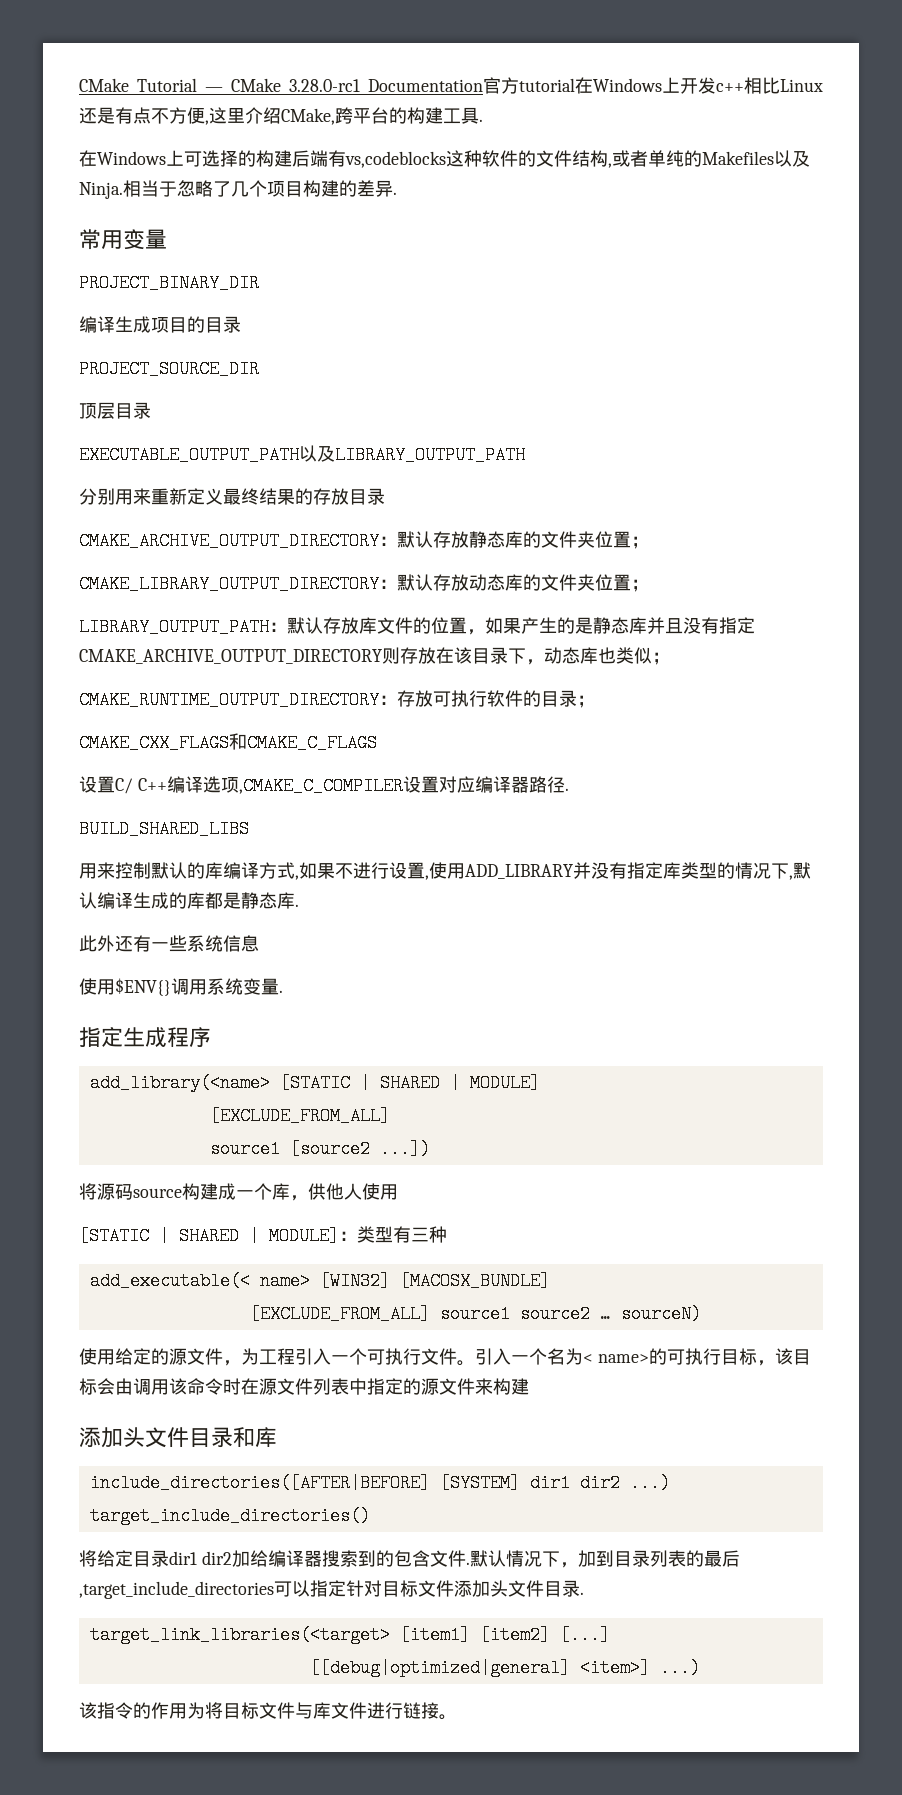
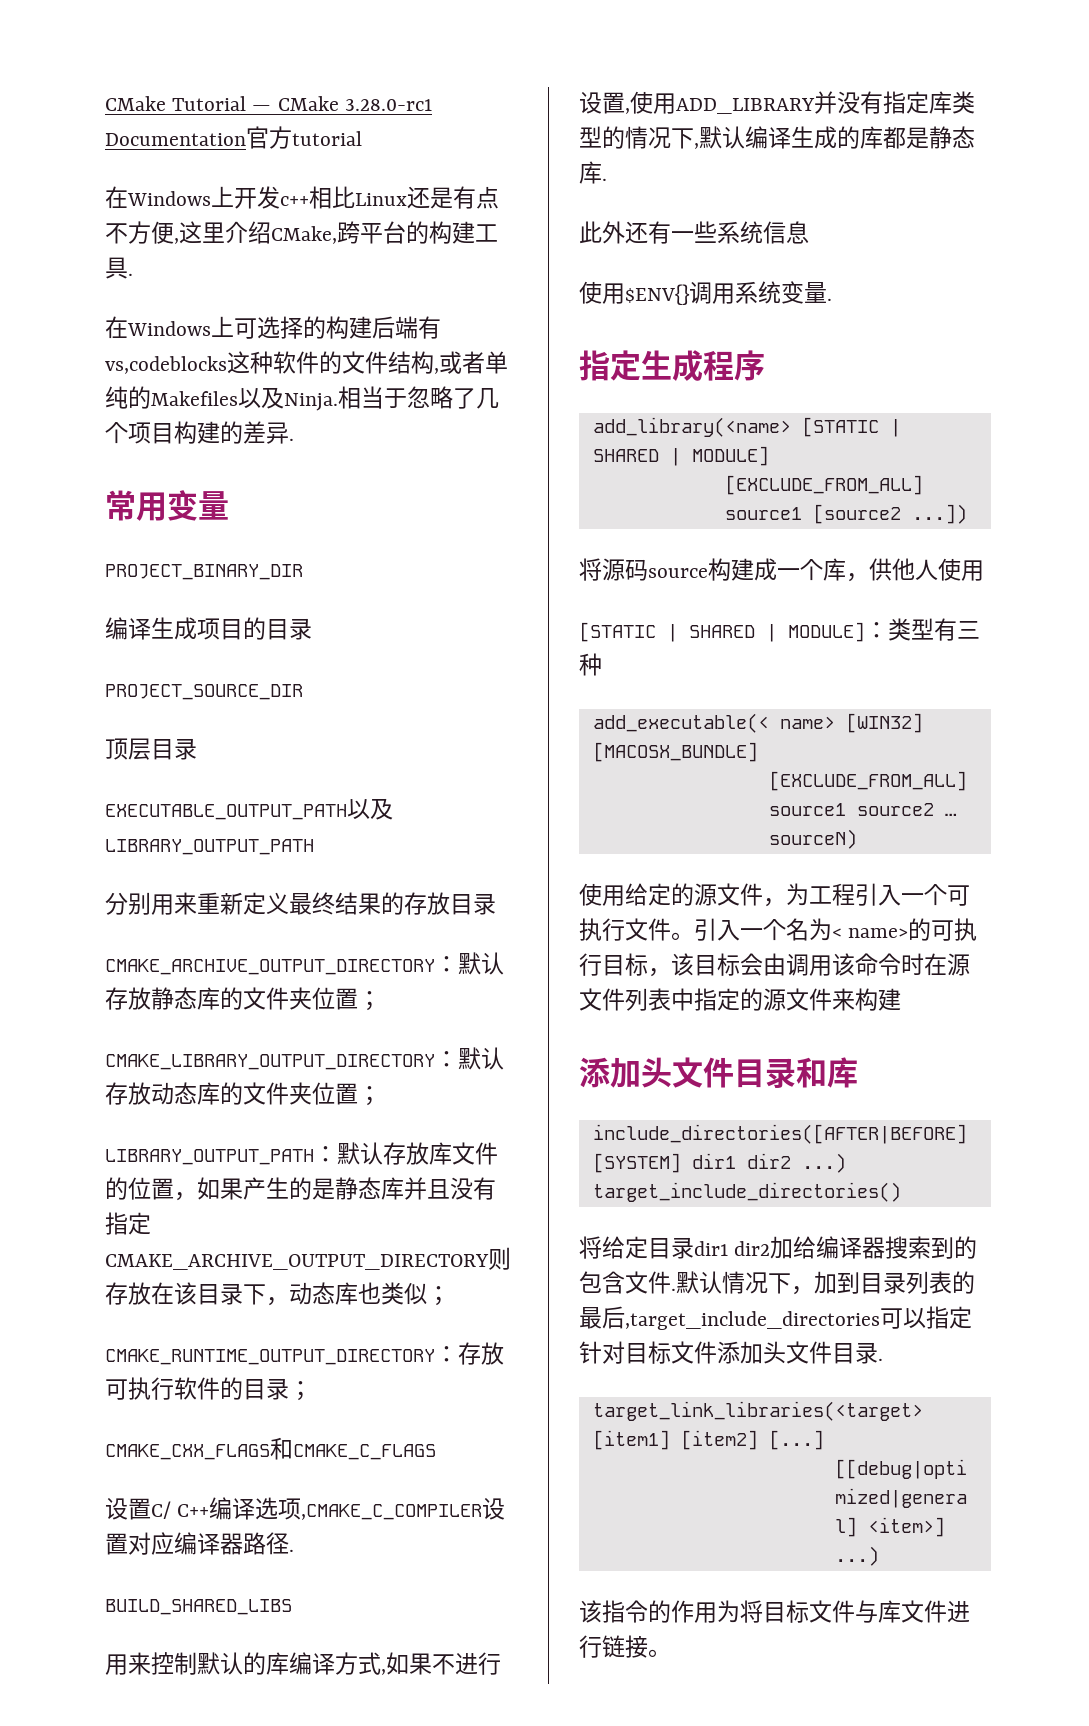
- CMake Tutorial — CMake 3.28.0-rc1 Documentation官方tutorial在Windows上开发c++相比Linux还是有点不方便,这里介绍CMake,跨平台的构建工具.
+ CMake Tutorial — CMake 3.28.0-rc1 Documentation官方tutorial
+ 在Windows上开发c++相比Linux还是有点不方便,这里介绍CMake,跨平台的构建工具.

